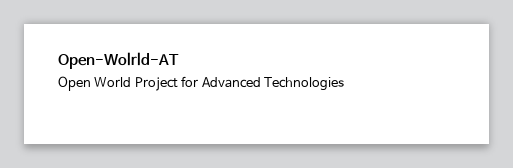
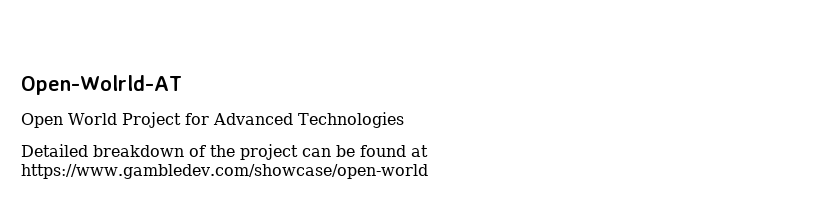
+ Detailed breakdown of the project can be found at https://www.gambledev.com/showcase/open-world

